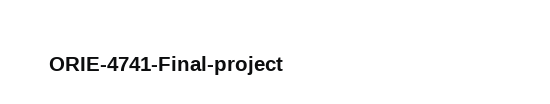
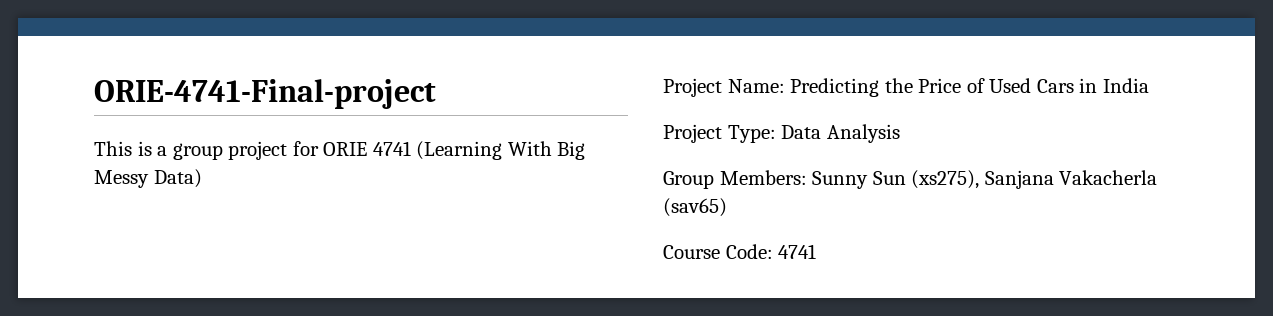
+ This is a group project for ORIE 4741 (Learning With Big Messy Data)
+ Project Name: Predicting the Price of Used Cars in India
+ Project Type: Data Analysis
+ Group Members: Sunny Sun (xs275), Sanjana Vakacherla (sav65)
+ Course Code: 4741

